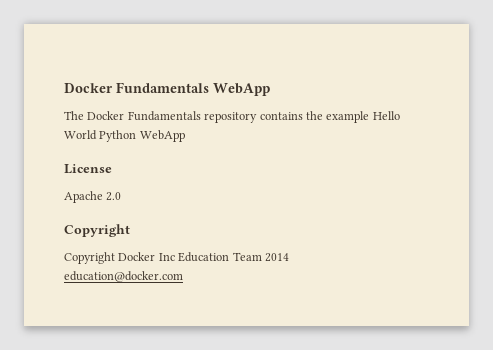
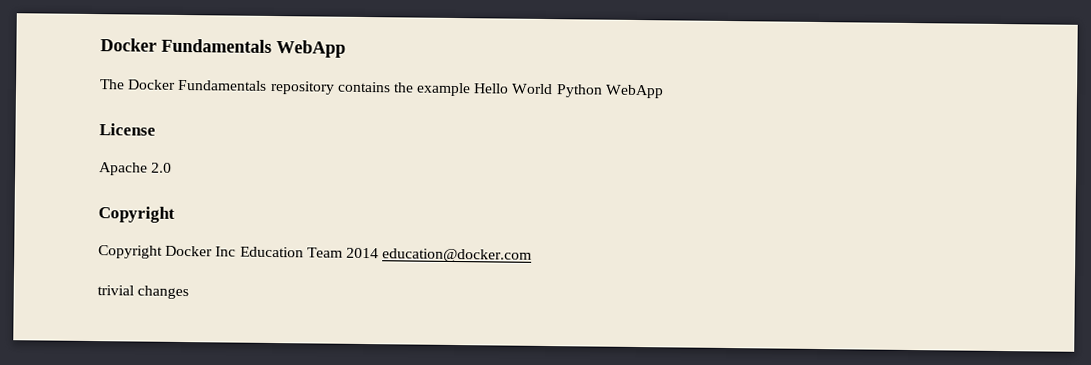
+ trivial changes

